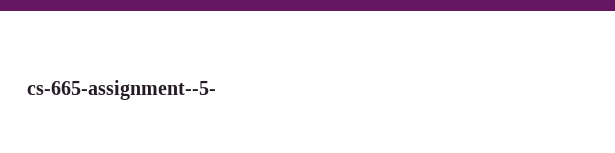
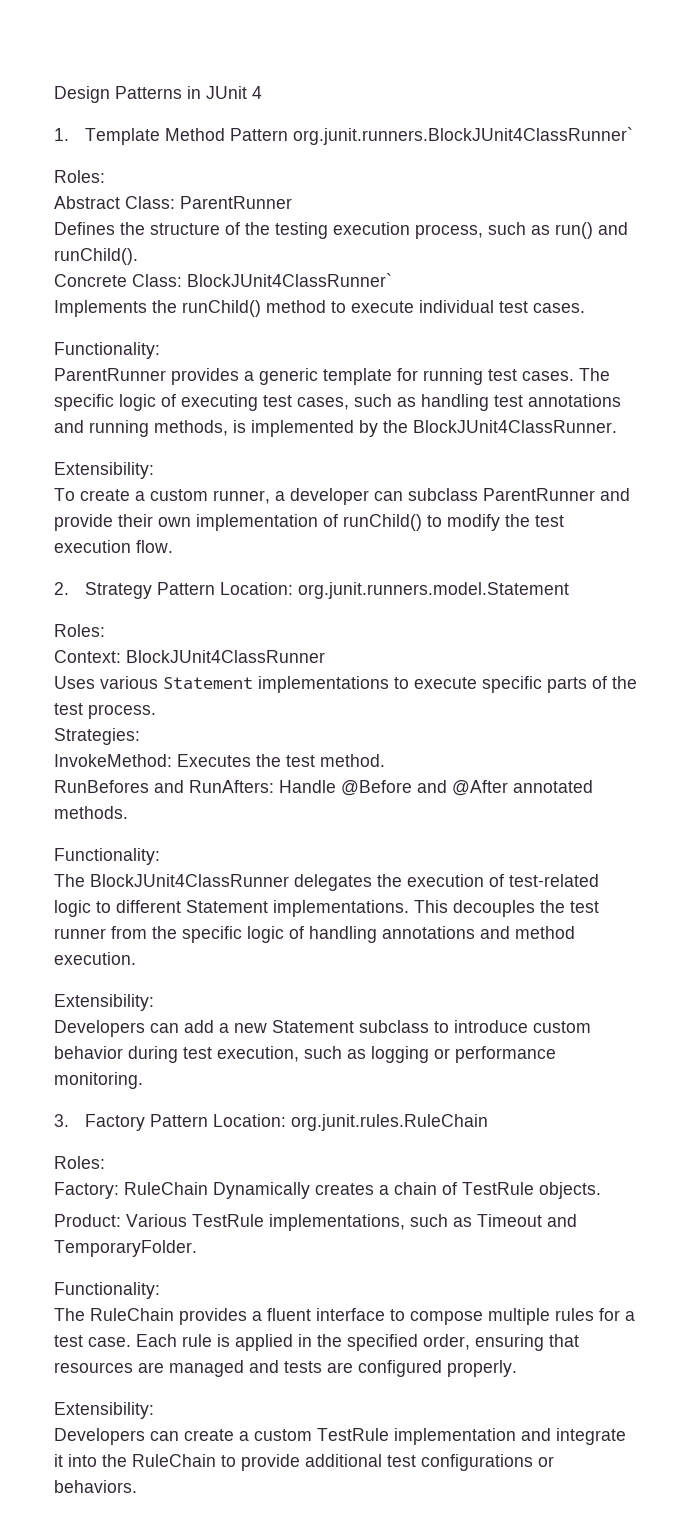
- cs-665-assignment--5-
+ Design Patterns in JUnit 4
+ 1. Template Method Pattern org.junit.runners.BlockJUnit4ClassRunner`
+ Roles:
+ Abstract Class: ParentRunner
+ Defines the structure of the testing execution process, such as run() and runChild().
+ Concrete Class: BlockJUnit4ClassRunner`
+ Implements the runChild() method to execute individual test cases.
+ Functionality:
+ ParentRunner provides a generic template for running test cases. The specific logic of executing test cases, such as handling test annotations and running methods, is implemented by the BlockJUnit4ClassRunner.
+ Extensibility:
+ To create a custom runner, a developer can subclass ParentRunner and provide their own implementation of runChild() to modify the test execution flow.
+ 2. Strategy Pattern Location: org.junit.runners.model.Statement
+ Roles:
+ Context: BlockJUnit4ClassRunner
+ Uses various Statement implementations to execute specific parts of the test process.
+ Strategies:
+ InvokeMethod: Executes the test method.
+ RunBefores and RunAfters: Handle @Before and @After annotated methods.
+ Functionality:
+ The BlockJUnit4ClassRunner delegates the execution of test-related logic to different Statement implementations. This decouples the test runner from the specific logic of handling annotations and method execution.
+ Extensibility:
+ Developers can add a new Statement subclass to introduce custom behavior during test execution, such as logging or performance monitoring.
+ 3. Factory Pattern Location: org.junit.rules.RuleChain
+ Roles:
+ Factory: RuleChain Dynamically creates a chain of TestRule objects.
+ Product: Various TestRule implementations, such as Timeout and TemporaryFolder.
+ Functionality:
+ The RuleChain provides a fluent interface to compose multiple rules for a test case. Each rule is applied in the specified order, ensuring that resources are managed and tests are configured properly.
+ Extensibility:
+ Developers can create a custom TestRule implementation and integrate it into the RuleChain to provide additional test configurations or behaviors.

